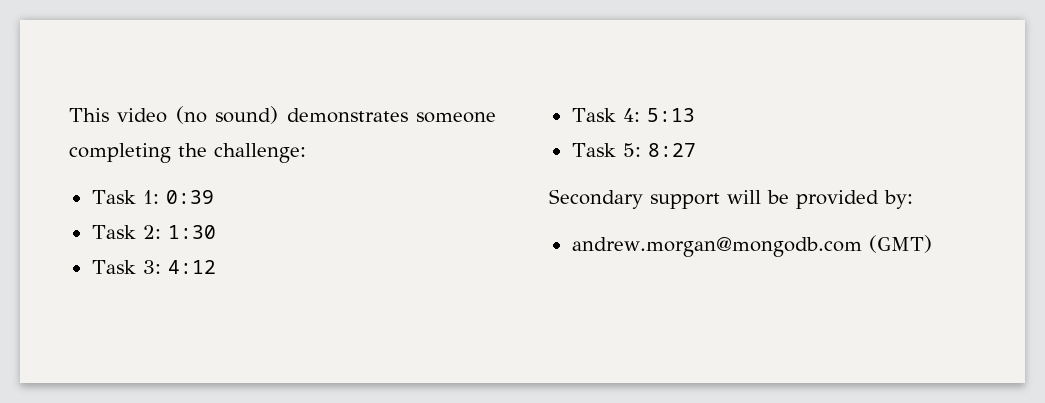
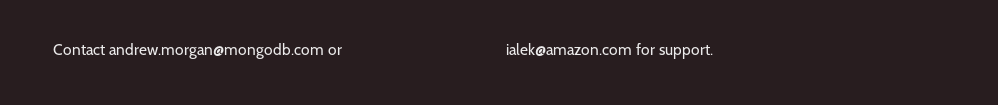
- This video (no sound) demonstrates someone completing the challenge:
- Task 1: 0:39
- Task 2: 1:30
- Task 3: 4:12
- Task 4: 5:13
- Task 5: 8:27
- Secondary support will be provided by:
- andrew.morgan@mongodb.com (GMT)
+ Contact andrew.morgan@mongodb.com or ialek@amazon.com for support.

